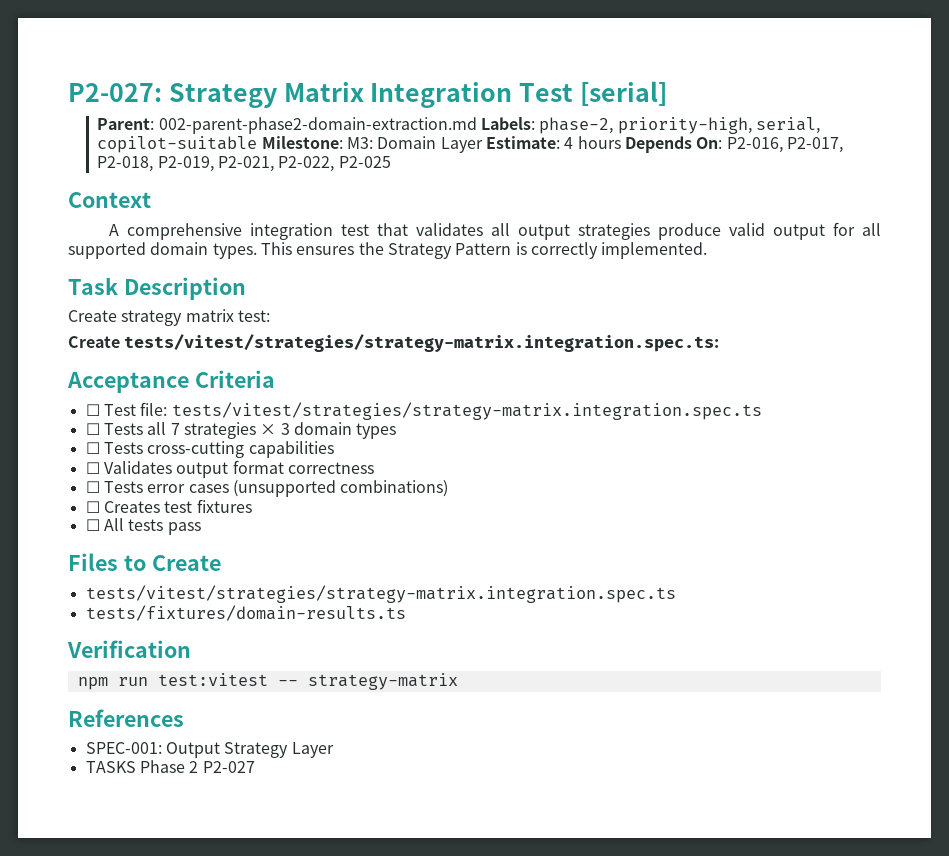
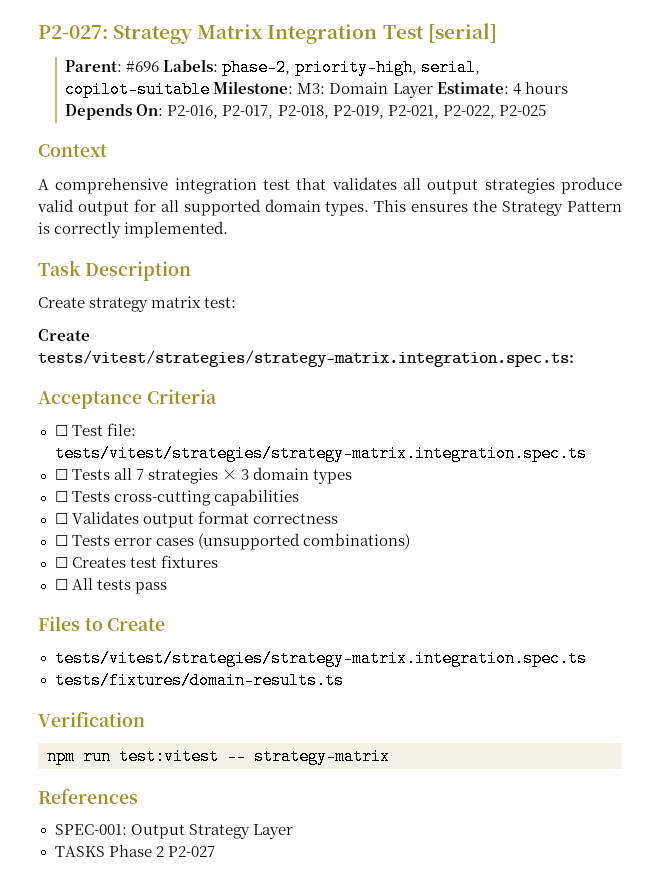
- Parent: 002-parent-phase2-domain-extraction.md Labels: phase-2, priority-high, serial, copilot-suitable Milestone: M3: Domain Layer Estimate: 4 hours Depends On: P2-016, P2-017, P2-018, P2-019, P2-021, P2-022, P2-025
+ Parent: #696 Labels: phase-2, priority-high, serial, copilot-suitable Milestone: M3: Domain Layer Estimate: 4 hours Depends On: P2-016, P2-017, P2-018, P2-019, P2-021, P2-022, P2-025

